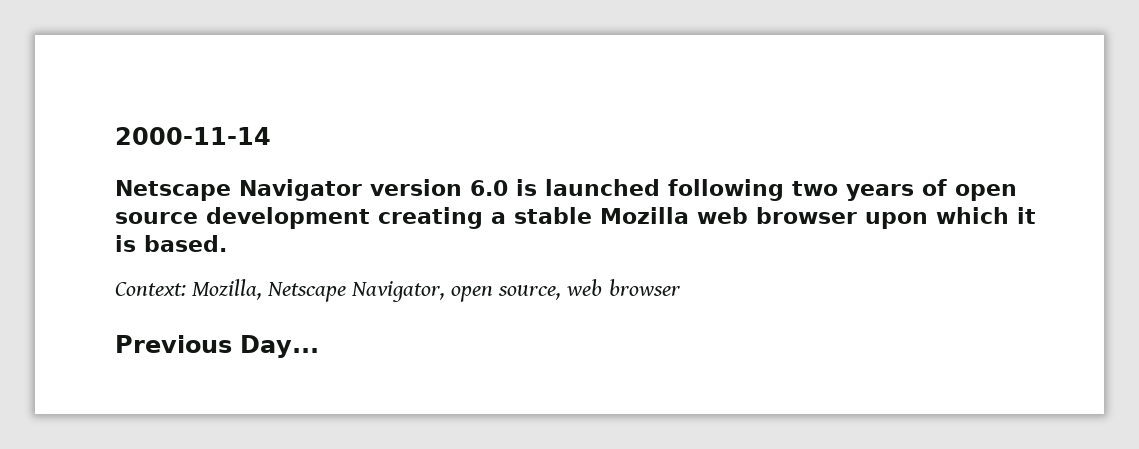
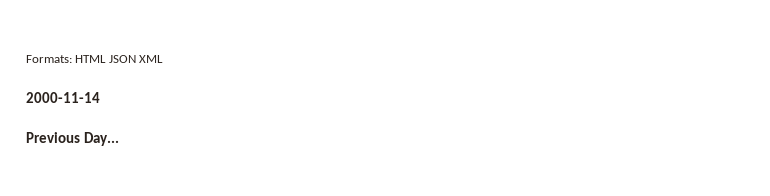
+ Formats: HTML JSON XML
  2000-11-14
- Netscape Navigator version 6.0 is launched following two years of open source development creating a stable Mozilla web browser upon which it is based.
- Context: Mozilla, Netscape Navigator, open source, web browser

